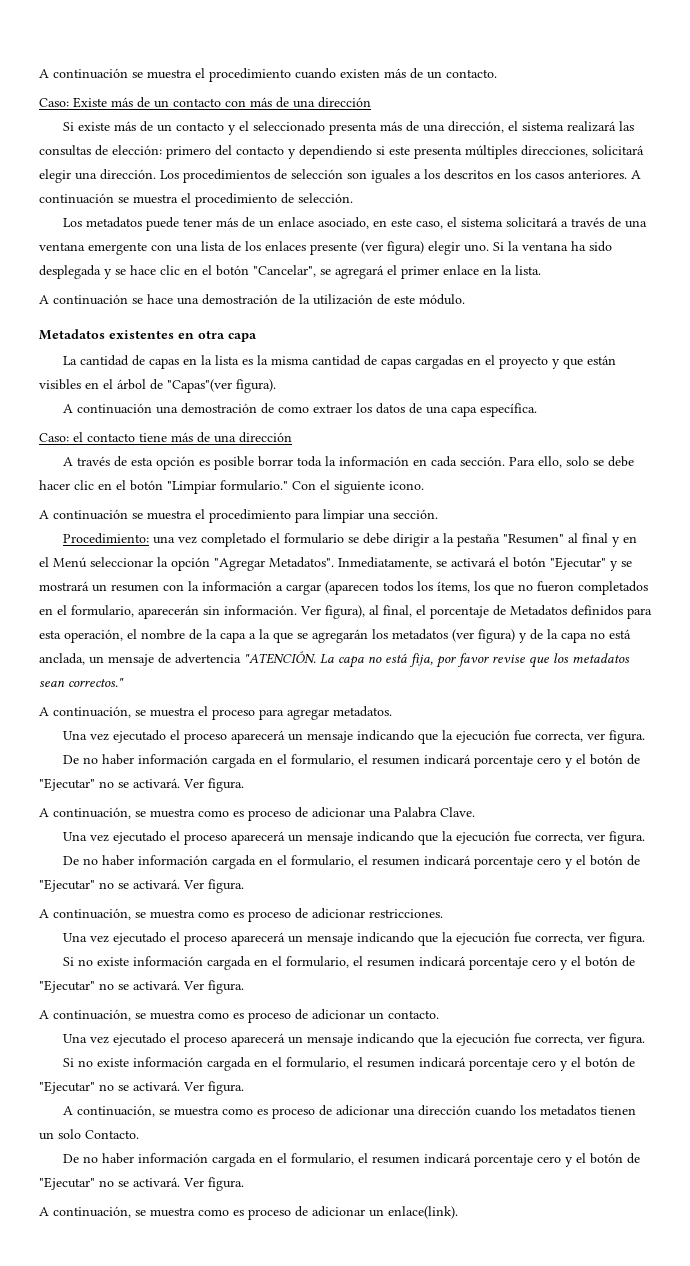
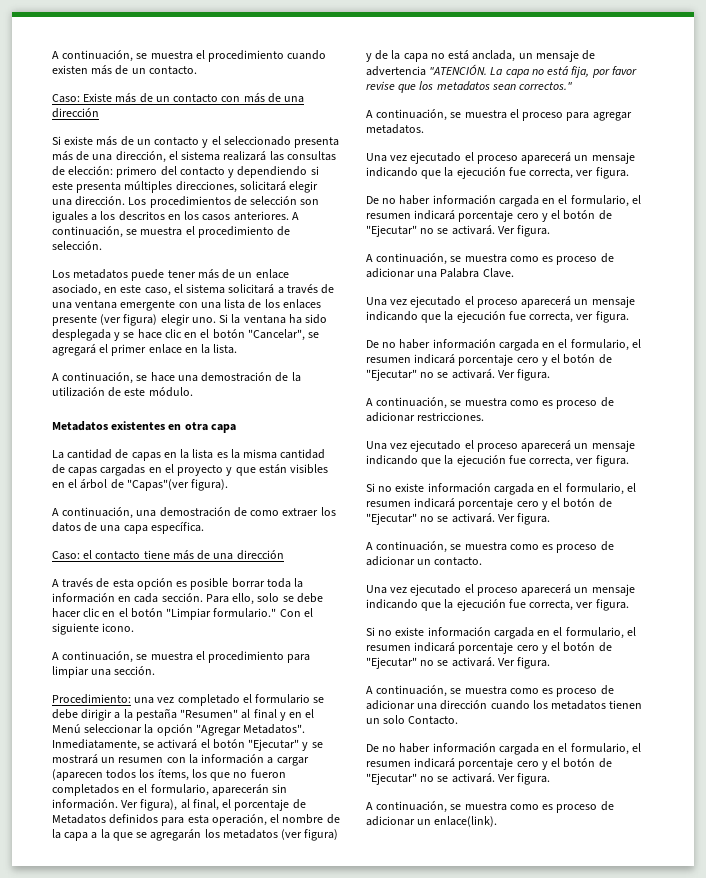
- A continuación se muestra el procedimiento cuando existen más de un contacto.
+ A continuación, se muestra el procedimiento cuando existen más de un contacto.
- A continuación se muestra el procedimiento de selección.
+ A continuación, se muestra el procedimiento de selección.
- A continuación se hace una demostración de la utilización de este módulo.
+ A continuación, se hace una demostración de la utilización de este módulo.
- A continuación una demostración de como extraer los datos de una capa específica.
+ A continuación, una demostración de como extraer los datos de una capa específica.
- A continuación se muestra el procedimiento para limpiar una sección.
+ A continuación, se muestra el procedimiento para limpiar una sección.

